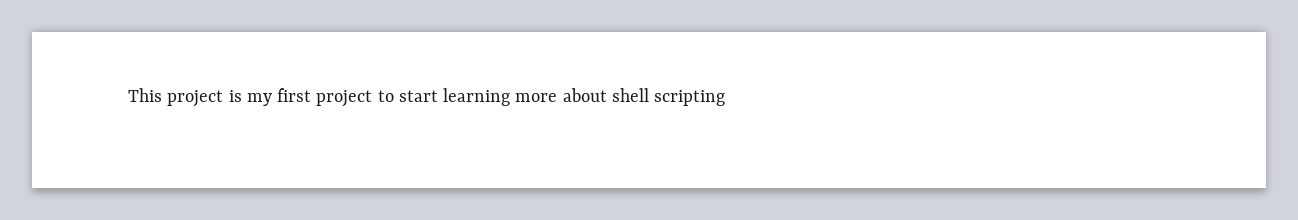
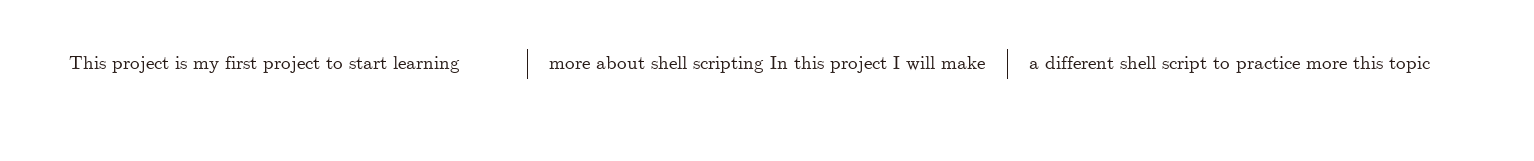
- This project is my first project to start learning more about shell scripting
+ This project is my first project to start learning more about shell scripting In this project I will make a different shell script to practice more this topic

